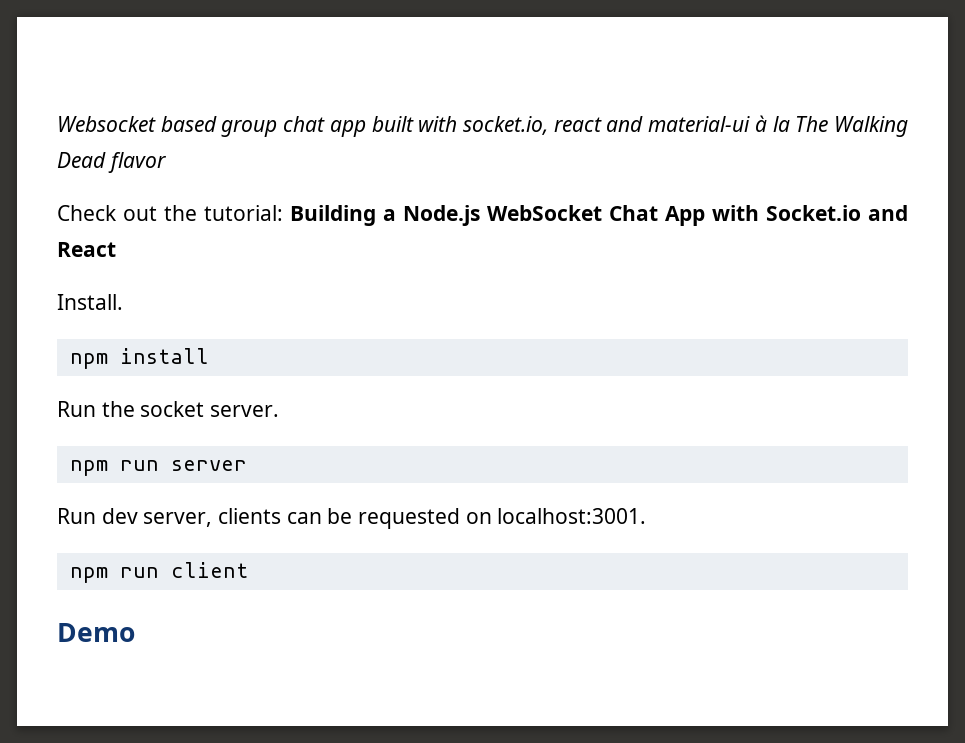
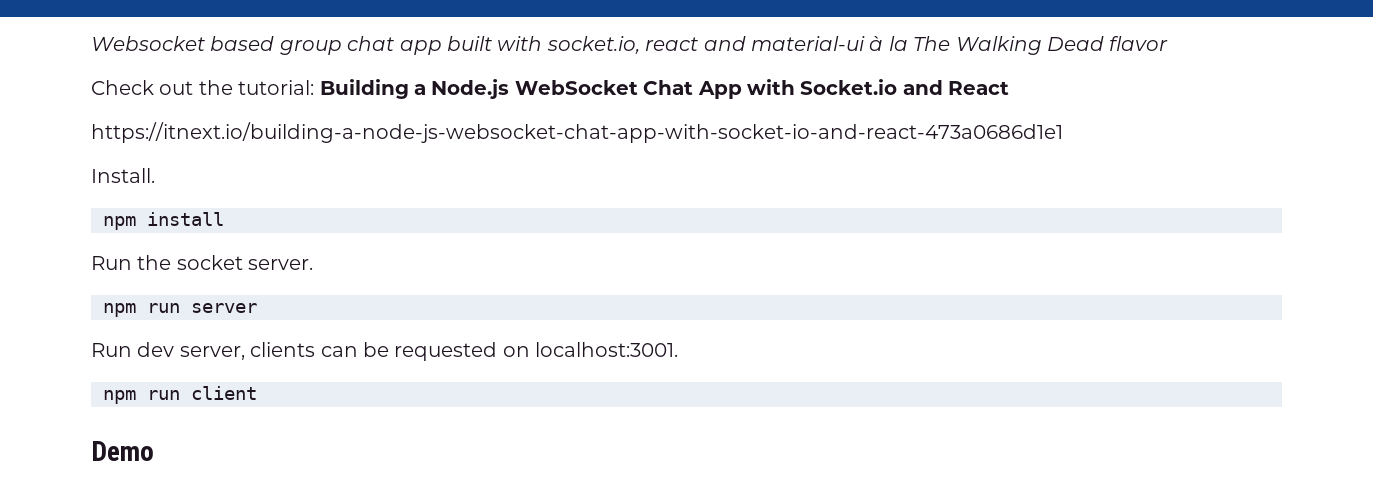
+ https://itnext.io/building-a-node-js-websocket-chat-app-with-socket-io-and-react-473a0686d1e1

